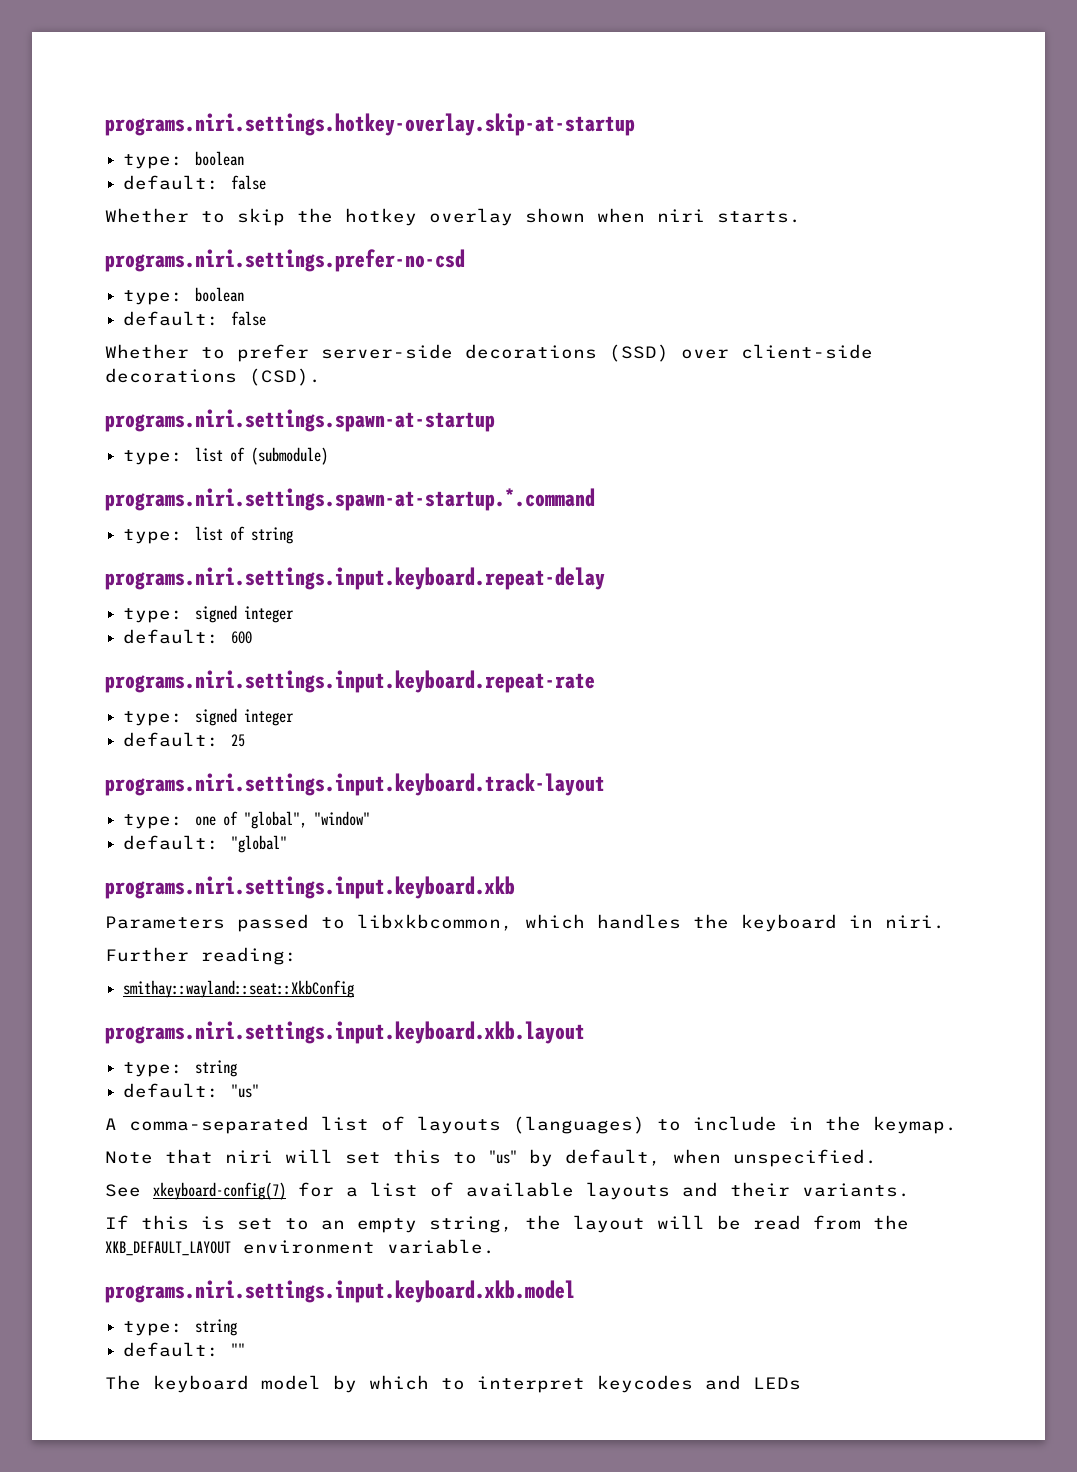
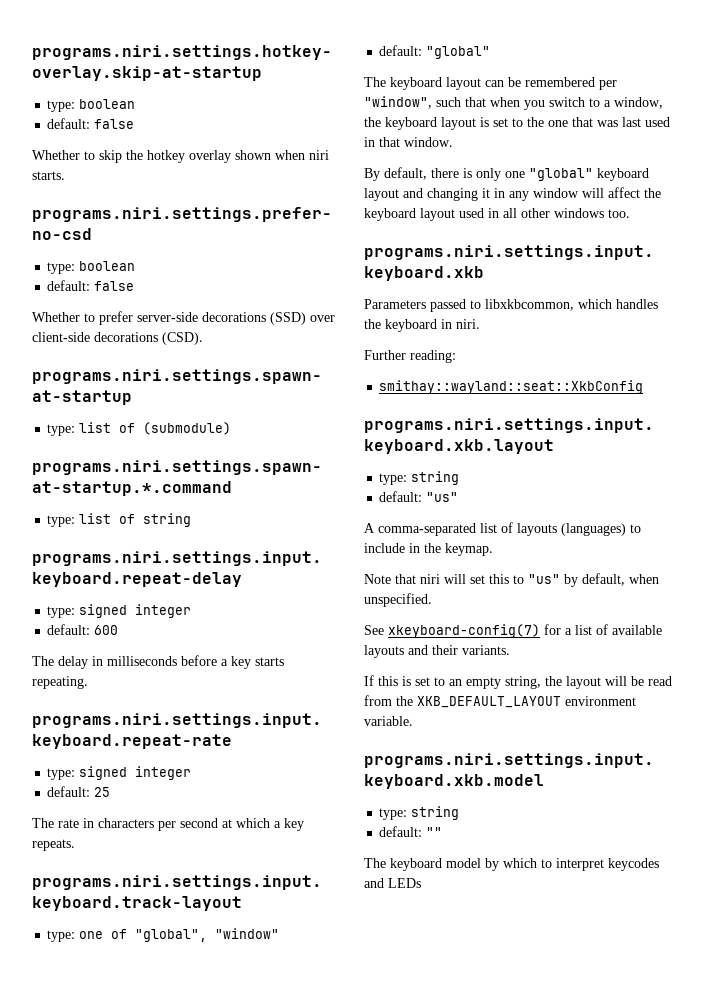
+ The delay in milliseconds before a key starts repeating.
+ The rate in characters per second at which a key repeats.
+ The keyboard layout can be remembered per "window", such that when you switch to a window, the keyboard layout is set to the one that was last used in that window.
+ By default, there is only one "global" keyboard layout and changing it in any window will affect the keyboard layout used in all other windows too.

